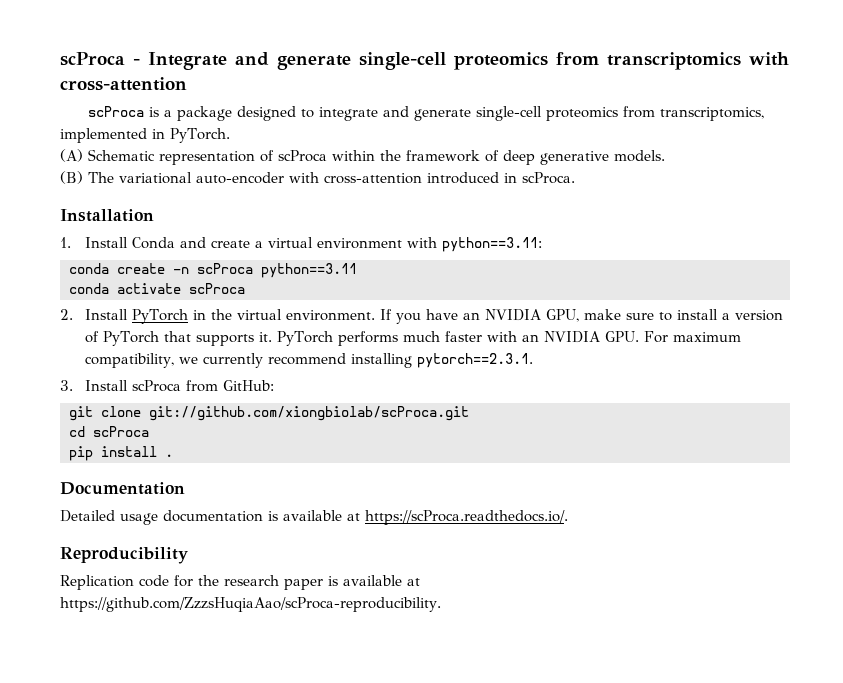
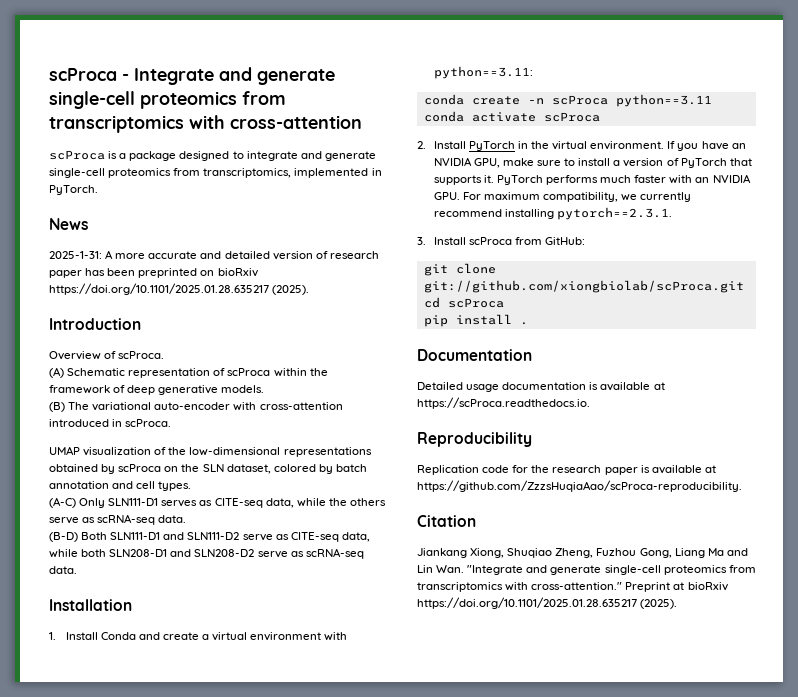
+ News
+ 2025-1-31: A more accurate and detailed version of research paper has been preprinted on bioRxiv https://doi.org/10.1101/2025.01.28.635217 (2025).
+ Introduction
+ Overview of scProca.
+ UMAP visualization of the low-dimensional representations obtained by scProca on the SLN dataset, colored by batch annotation and cell types.
+ (A-C) Only SLN111-D1 serves as CITE-seq data, while the others serve as scRNA-seq data.
+ (B-D) Both SLN111-D1 and SLN111-D2 serve as CITE-seq data, while both SLN208-D1 and SLN208-D2 serve as scRNA-seq data.
- Detailed usage documentation is available at https://scProca.readthedocs.io/.
+ Detailed usage documentation is available at https://scProca.readthedocs.io.
+ Citation
+ Jiankang Xiong, Shuqiao Zheng, Fuzhou Gong, Liang Ma and Lin Wan. "Integrate and generate single-cell proteomics from transcriptomics with cross-attention." Preprint at bioRxiv https://doi.org/10.1101/2025.01.28.635217 (2025).

